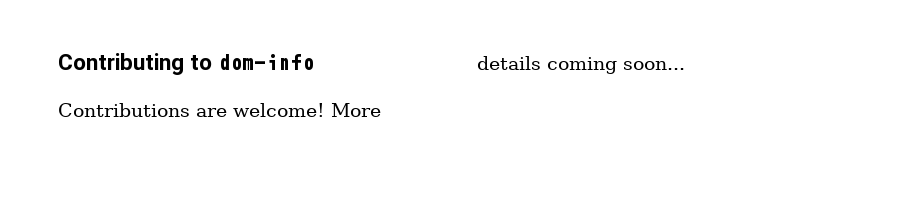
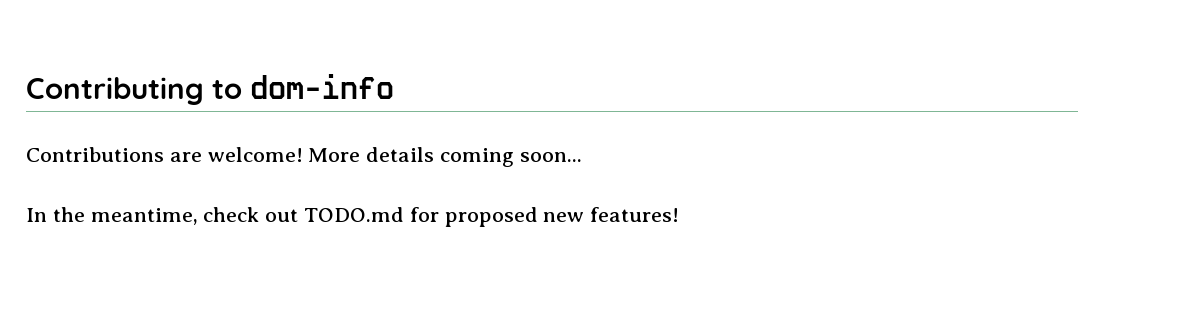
+ In the meantime, check out TODO.md for proposed new features!

